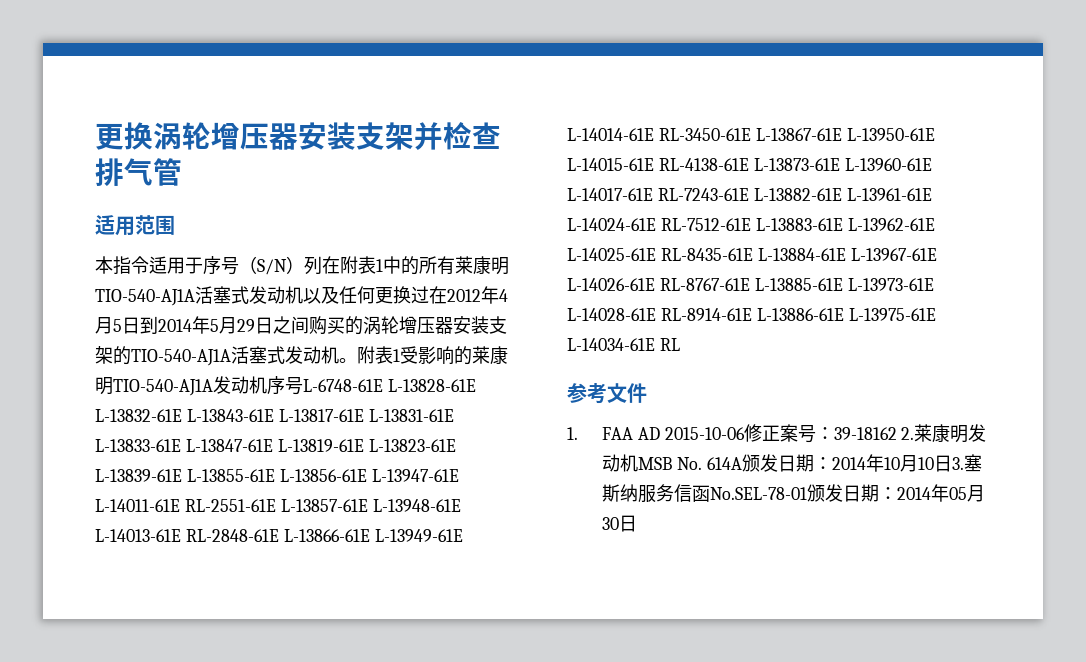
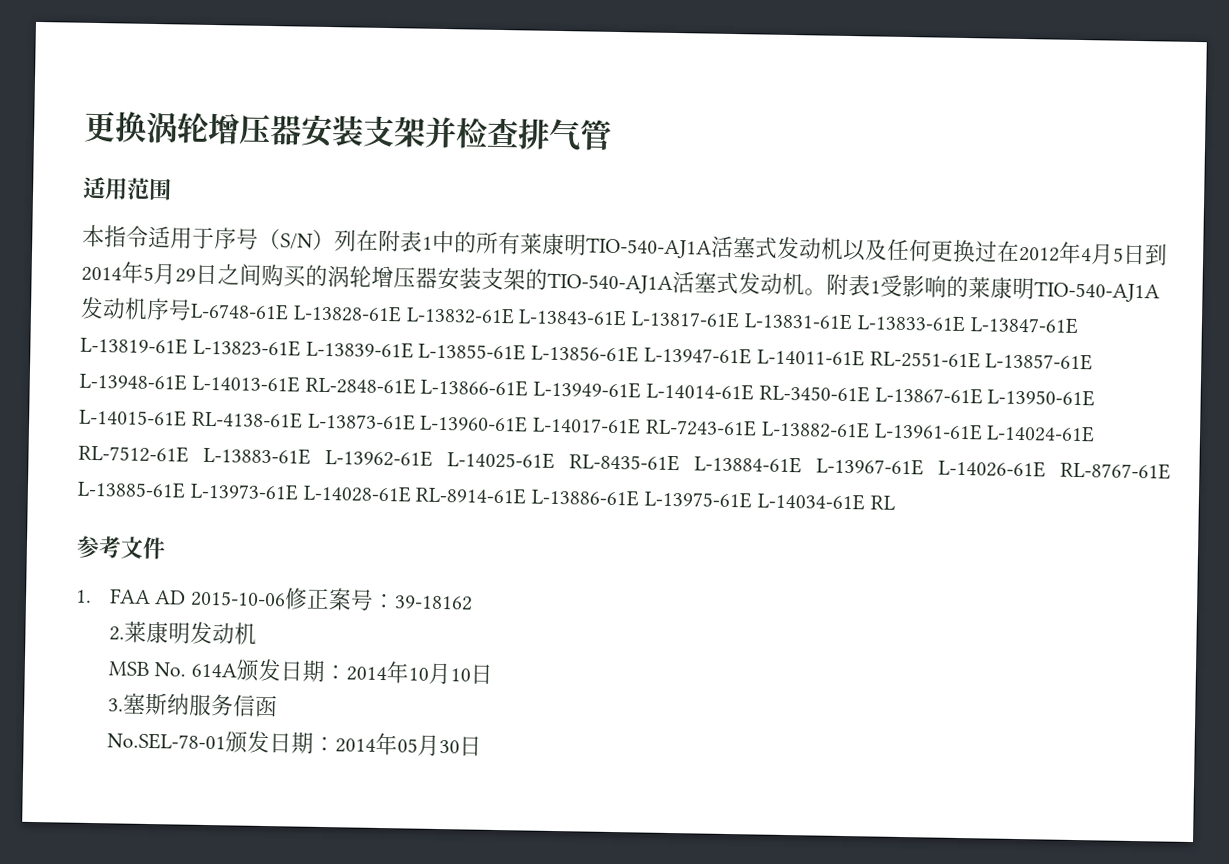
- 1. FAA AD 2015-10-06修正案号：39-18162 2.莱康明发动机MSB No. 614A颁发日期：2014年10月10日3.塞斯纳服务信函No.SEL-78-01颁发日期：2014年05月30日
+ 1. FAA AD 2015-10-06修正案号：39-18162
+ 2.莱康明发动机
+ MSB No. 614A颁发日期：2014年10月10日
+ 3.塞斯纳服务信函
+ No.SEL-78-01颁发日期：2014年05月30日

